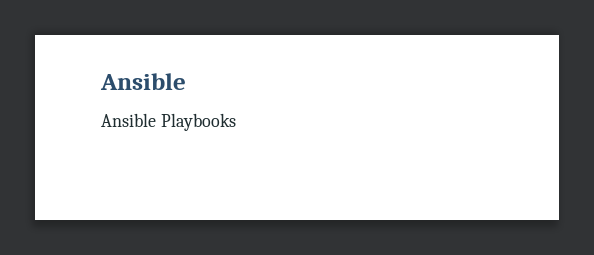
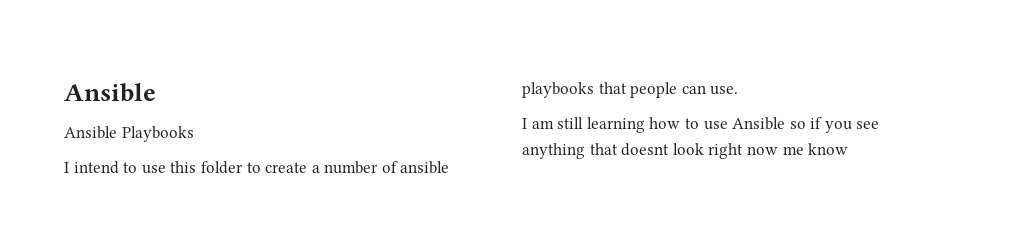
+ I intend to use this folder to create a number of ansible playbooks that people can use.
+ I am still learning how to use Ansible so if you see anything that doesnt look right now me know

